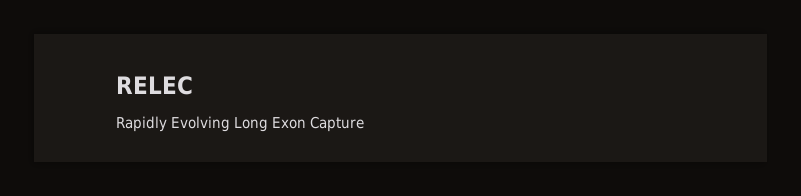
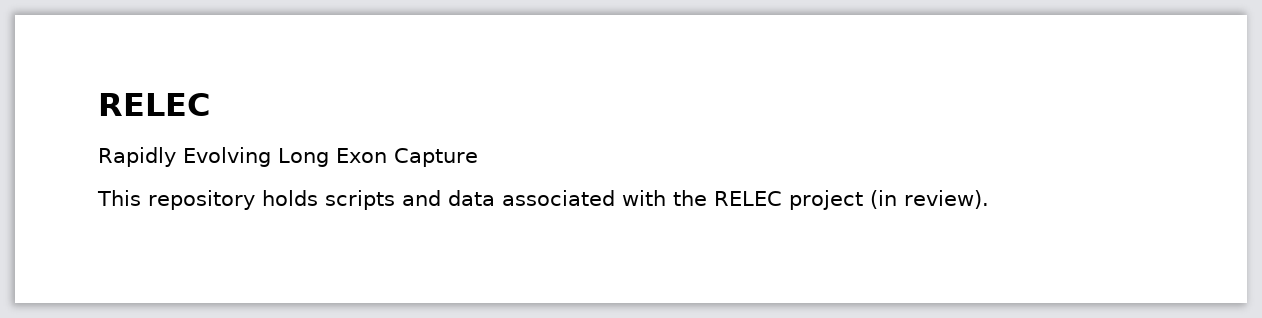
+ This repository holds scripts and data associated with the RELEC project (in review).

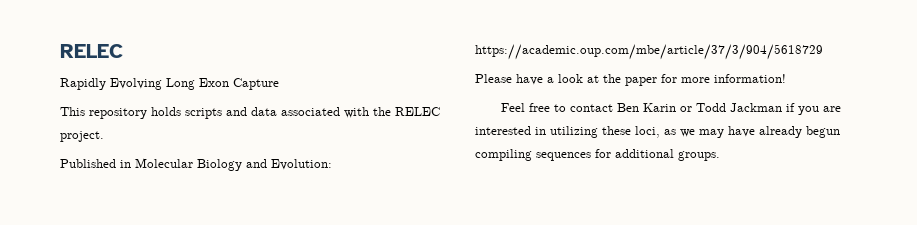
- This repository holds scripts and data associated with the RELEC project (in review).
+ This repository holds scripts and data associated with the RELEC project.
+ Published in Molecular Biology and Evolution: https://academic.oup.com/mbe/article/37/3/904/5618729
+ Please have a look at the paper for more information!
+ Feel free to contact Ben Karin or Todd Jackman if you are interested in utilizing these loci, as we may have already begun compiling sequences for additional groups.

